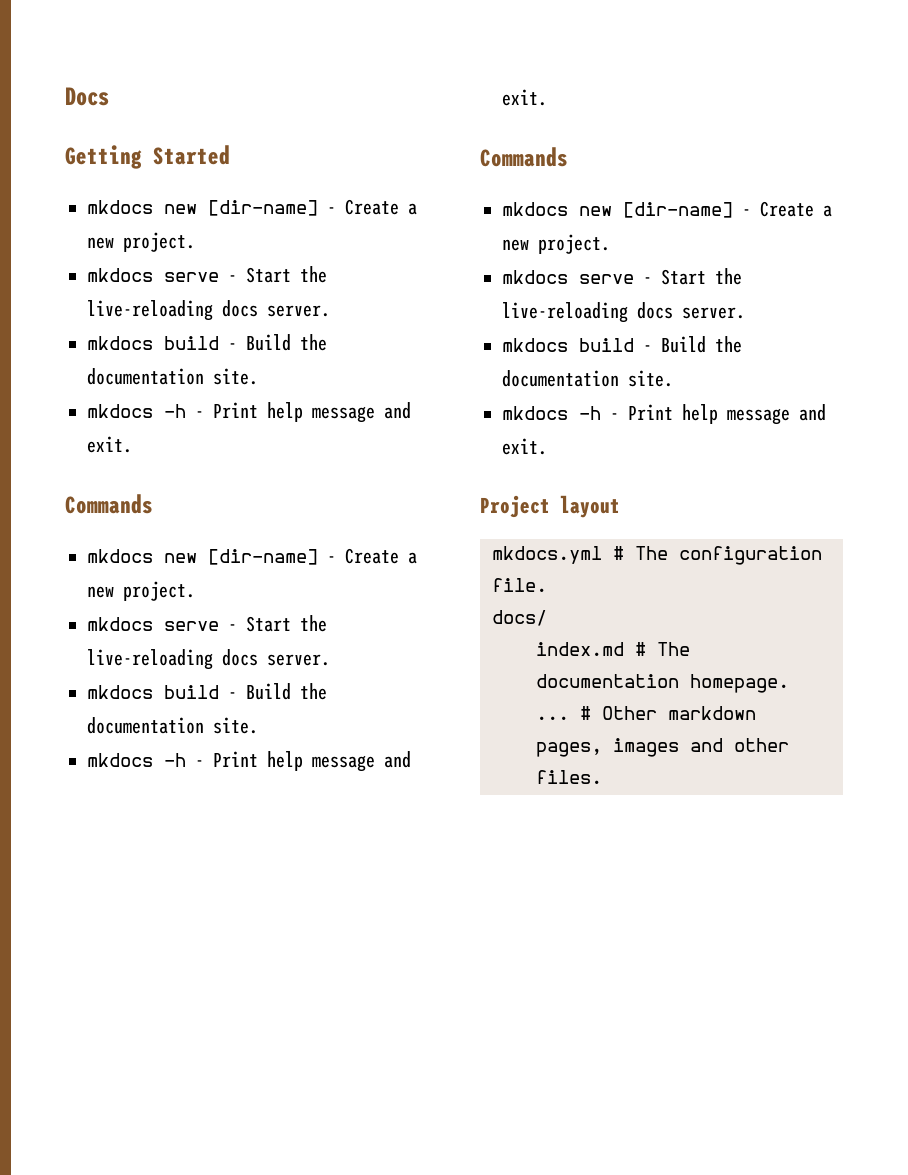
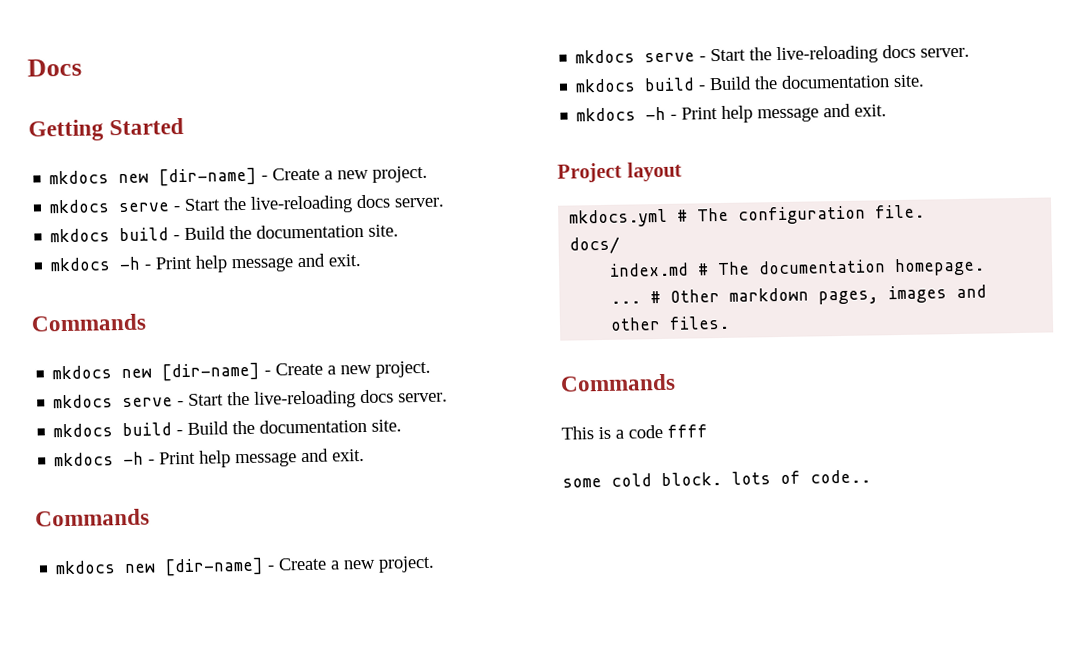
  # Other markdown pages, images and other files.
+ Commands
+ This is a code ffff
+ some cold block. lots of code..

